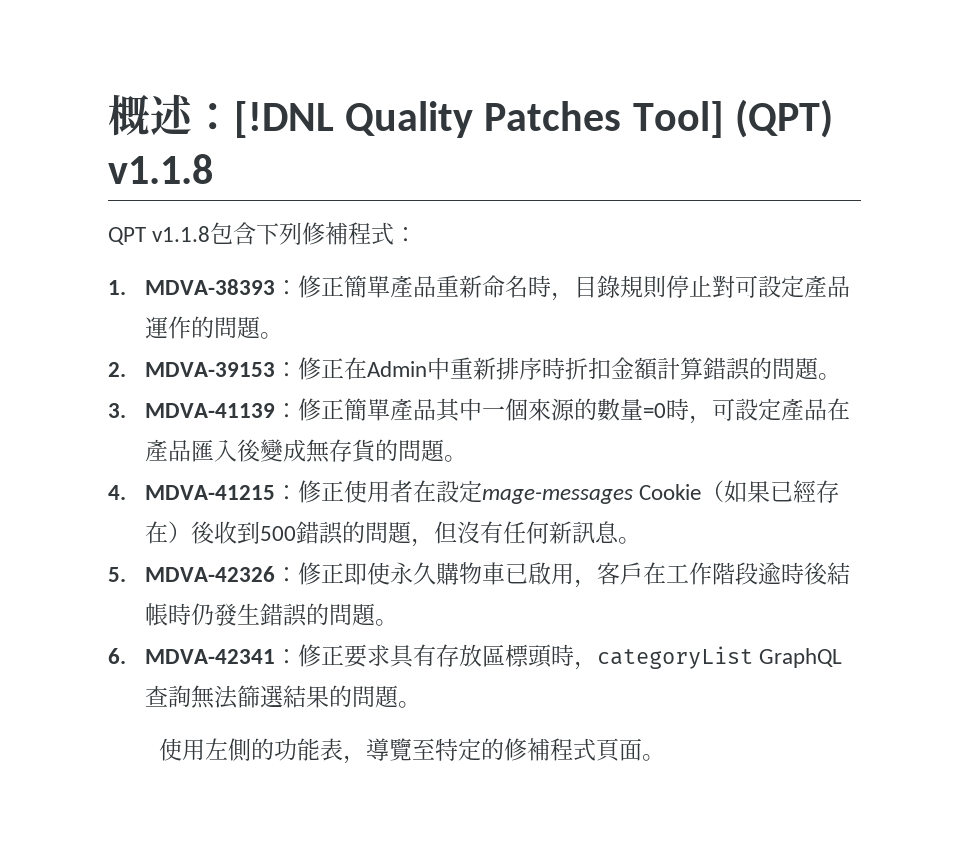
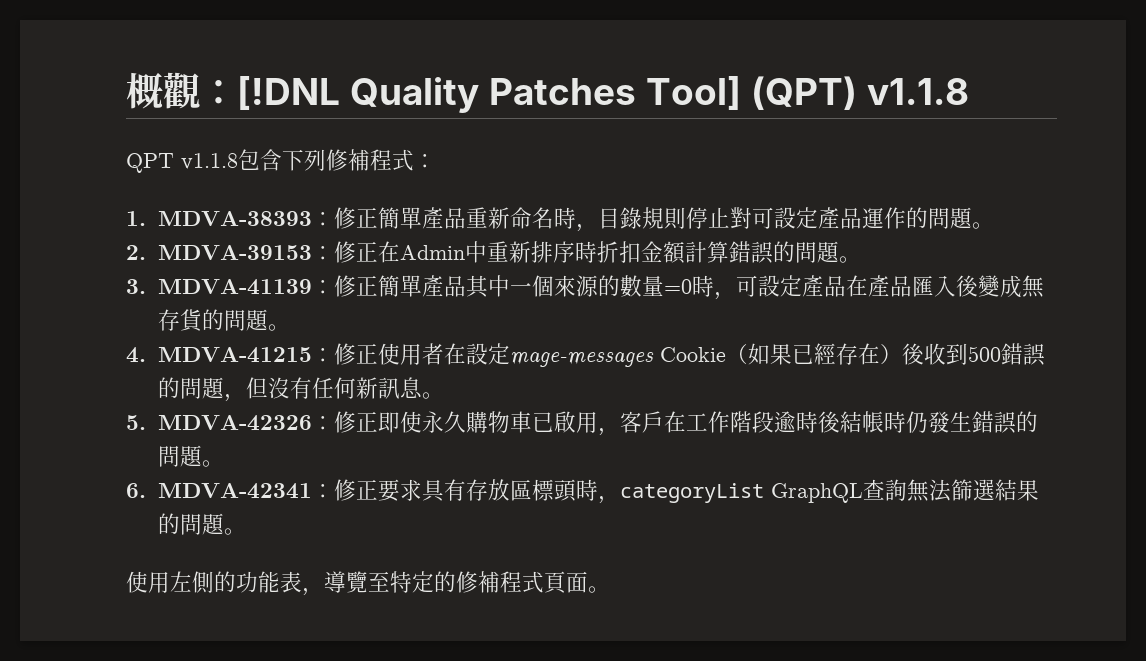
- 概述：[!DNL Quality Patches Tool] (QPT) v1.1.8
+ 概觀：[!DNL Quality Patches Tool] (QPT) v1.1.8

